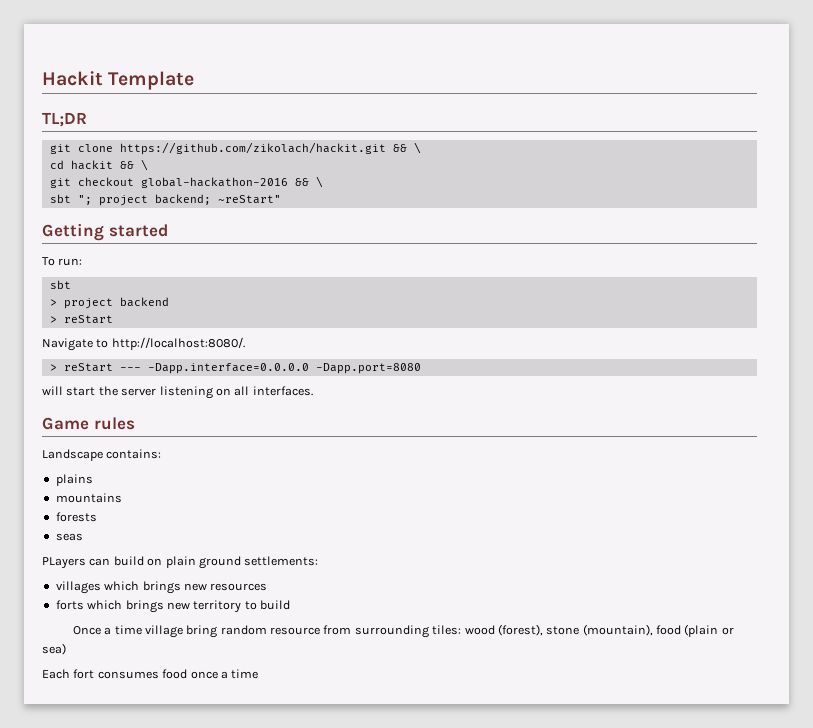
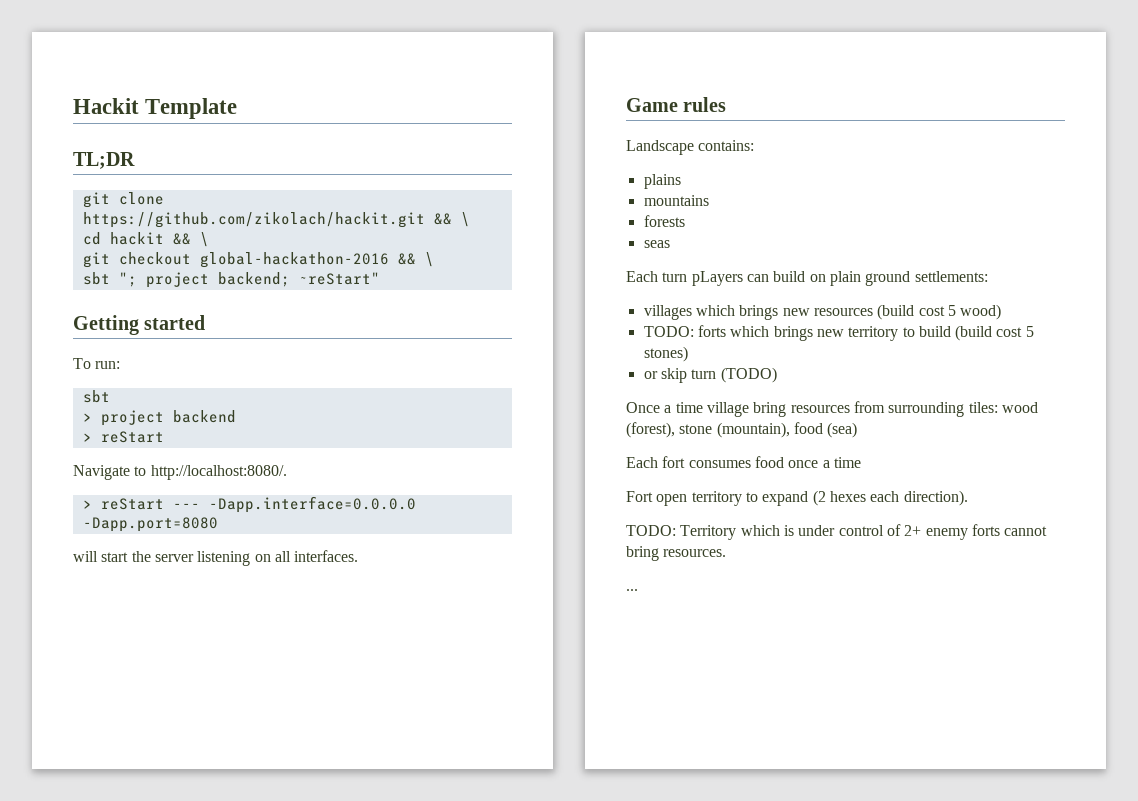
- PLayers can build on plain ground settlements:
+ Each turn pLayers can build on plain ground settlements:
- villages which brings new resources
- forts which brings new territory to build
+ villages which brings new resources (build cost 5 wood)
+ TODO: forts which brings new territory to build (build cost 5 stones)
+ or skip turn (TODO)
- Once a time village bring random resource from surrounding tiles: wood (forest), stone (mountain), food (plain or sea)
+ Once a time village bring resources from surrounding tiles: wood (forest), stone (mountain), food (sea)
+ Fort open territory to expand (2 hexes each direction).
+ TODO: Territory which is under control of 2+ enemy forts cannot bring resources.
+ ...

